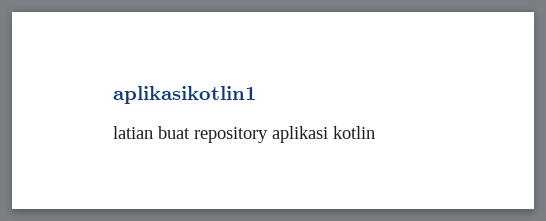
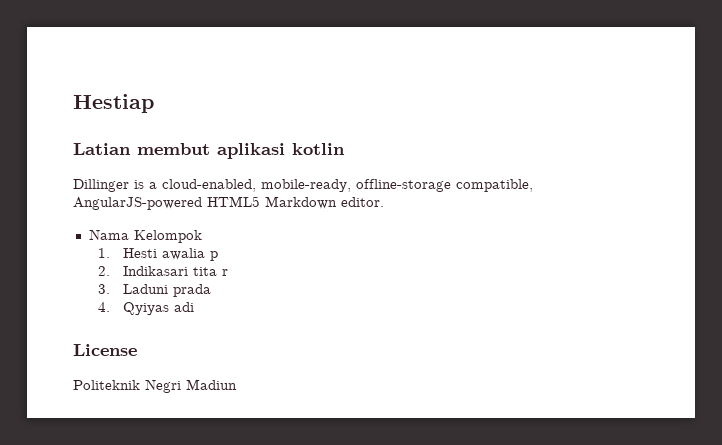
- aplikasikotlin1
- latian buat repository aplikasi kotlin
+ Hestiap
+ Latian membut aplikasi kotlin
+ Dillinger is a cloud-enabled, mobile-ready, offline-storage compatible, AngularJS-powered HTML5 Markdown editor.
+ Nama Kelompok
+ 1. Hesti awalia p
+ 2. Indikasari tita r
+ 3. Laduni prada
+ 4. Qyiyas adi
+ License
+ Politeknik Negri Madiun

